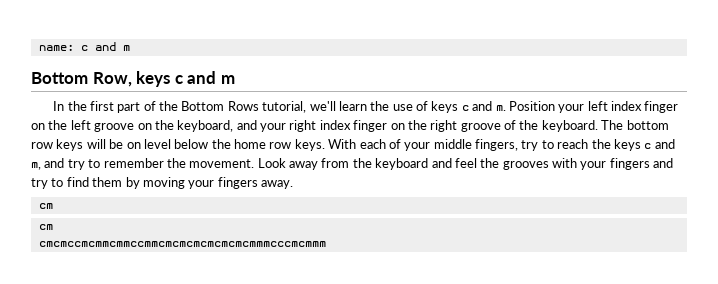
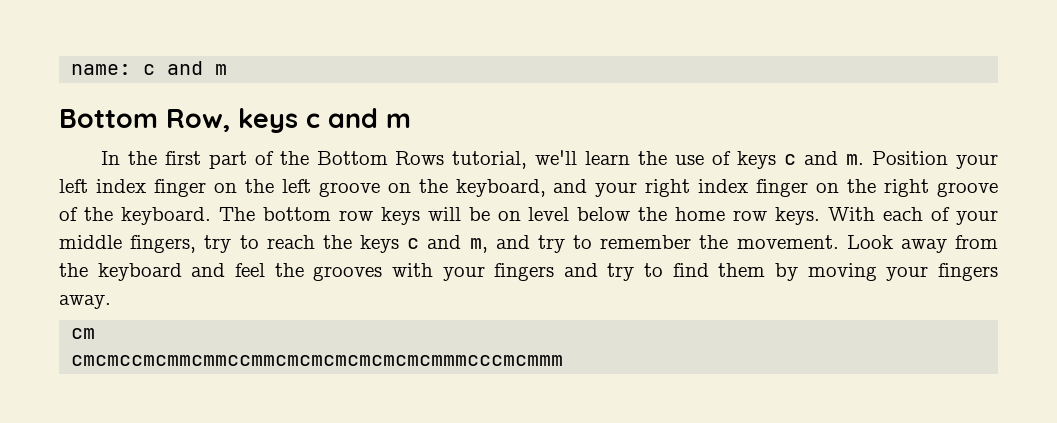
  Look away from the keyboard and feel the grooves with your fingers and try to find them by moving your fingers away.
- cm

